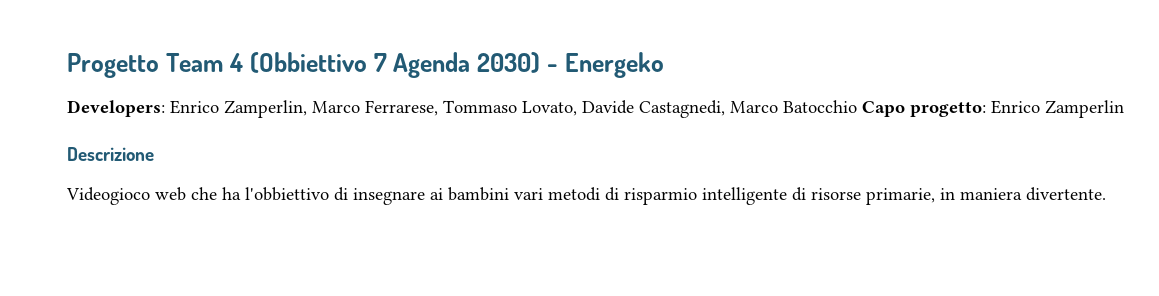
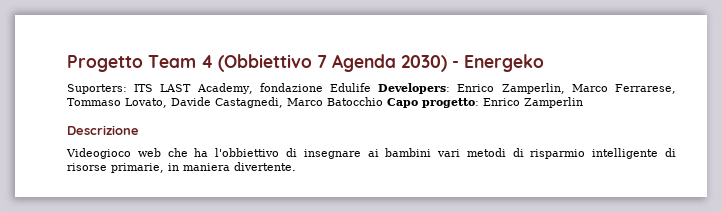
- Developers: Enrico Zamperlin, Marco Ferrarese, Tommaso Lovato, Davide Castagnedi, Marco Batocchio Capo progetto: Enrico Zamperlin
+ Suporters: ITS LAST Academy, fondazione Edulife Developers: Enrico Zamperlin, Marco Ferrarese, Tommaso Lovato, Davide Castagnedi, Marco Batocchio Capo progetto: Enrico Zamperlin

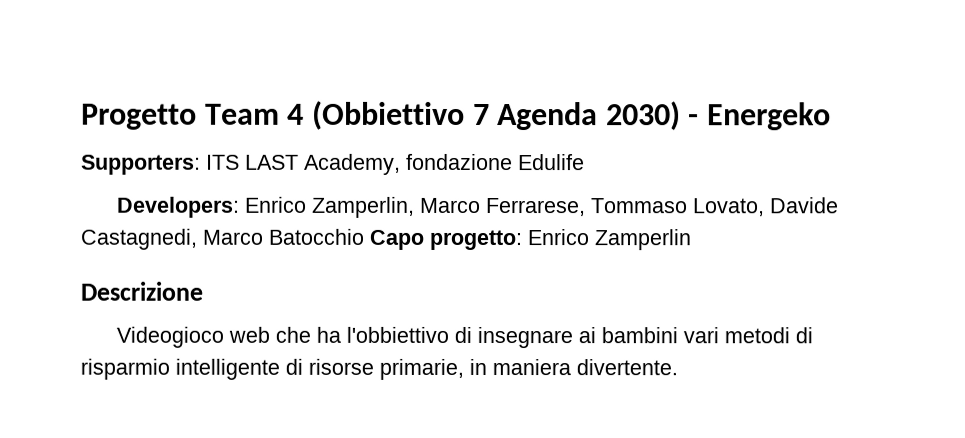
- Suporters: ITS LAST Academy, fondazione Edulife Developers: Enrico Zamperlin, Marco Ferrarese, Tommaso Lovato, Davide Castagnedi, Marco Batocchio Capo progetto: Enrico Zamperlin
+ Supporters: ITS LAST Academy, fondazione Edulife
+ Developers: Enrico Zamperlin, Marco Ferrarese, Tommaso Lovato, Davide Castagnedi, Marco Batocchio Capo progetto: Enrico Zamperlin

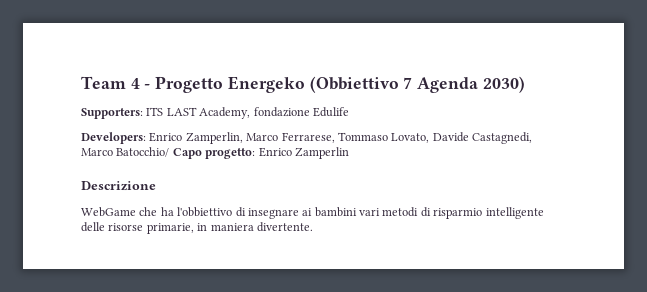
- Progetto Team 4 (Obbiettivo 7 Agenda 2030) - Energeko
+ Team 4 - Progetto Energeko (Obbiettivo 7 Agenda 2030)
- Developers: Enrico Zamperlin, Marco Ferrarese, Tommaso Lovato, Davide Castagnedi, Marco Batocchio Capo progetto: Enrico Zamperlin
+ Developers: Enrico Zamperlin, Marco Ferrarese, Tommaso Lovato, Davide Castagnedi, Marco Batocchio/ Capo progetto: Enrico Zamperlin
- Videogioco web che ha l'obbiettivo di insegnare ai bambini vari metodi di risparmio intelligente di risorse primarie, in maniera divertente.
+ WebGame che ha l'obbiettivo di insegnare ai bambini vari metodi di risparmio intelligente delle risorse primarie, in maniera divertente.

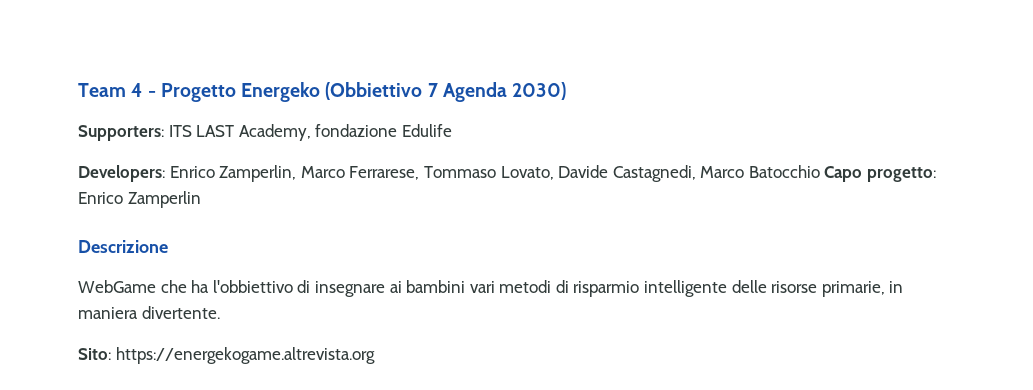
- Developers: Enrico Zamperlin, Marco Ferrarese, Tommaso Lovato, Davide Castagnedi, Marco Batocchio/ Capo progetto: Enrico Zamperlin
+ Developers: Enrico Zamperlin, Marco Ferrarese, Tommaso Lovato, Davide Castagnedi, Marco Batocchio Capo progetto: Enrico Zamperlin
+ Sito: https://energekogame.altrevista.org

